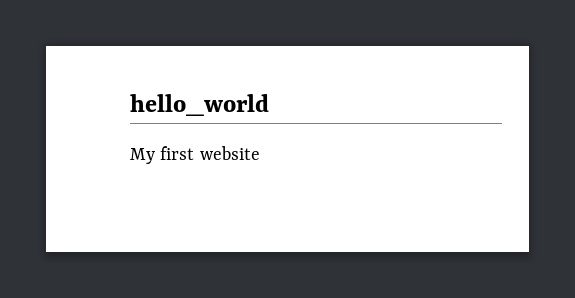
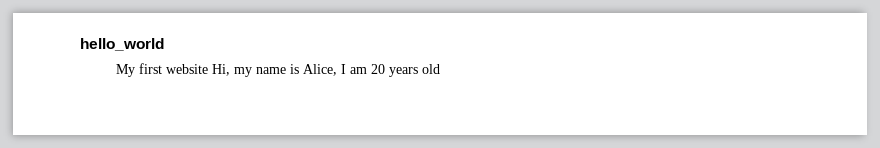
- My first website
+ My first website Hi, my name is Alice, I am 20 years old

